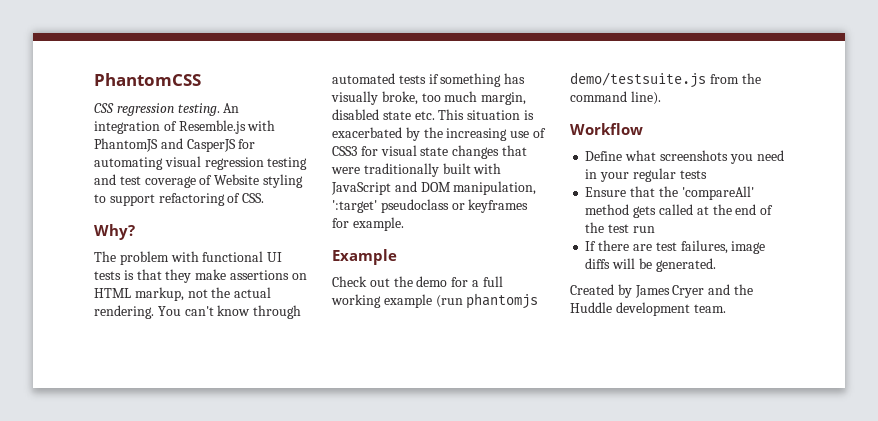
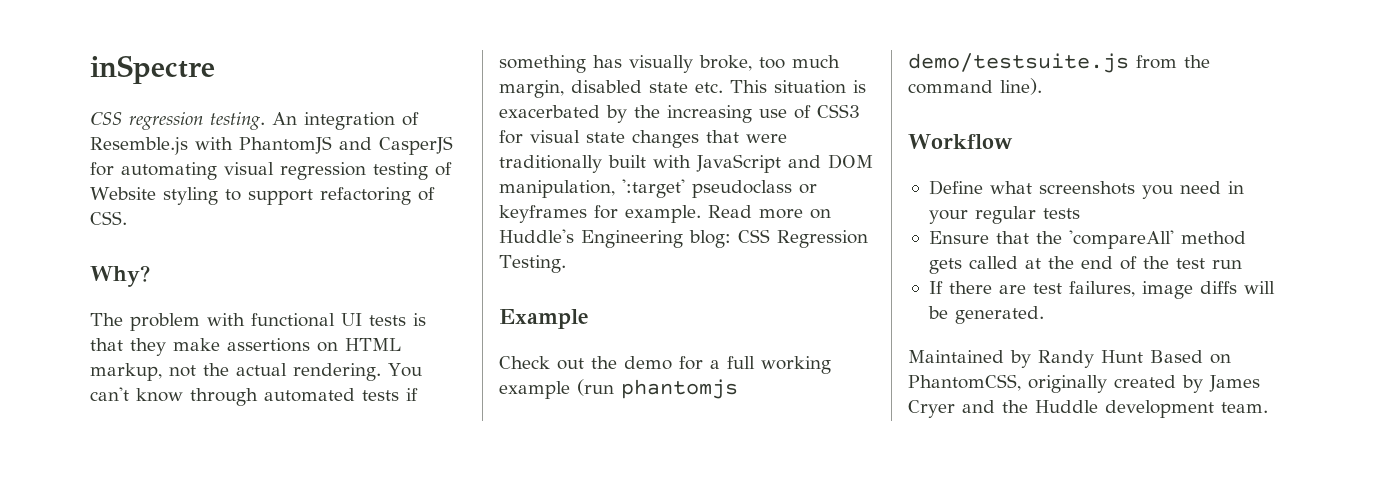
- PhantomCSS
+ inSpectre
- An integration of Resemble.js with PhantomJS and CasperJS for automating visual regression testing and test coverage of Website styling to support refactoring of CSS.
+ An integration of Resemble.js with PhantomJS and CasperJS for automating visual regression testing of Website styling to support refactoring of CSS.
+ Read more on Huddle's Engineering blog: CSS Regression Testing.
- Created by James Cryer and the Huddle development team.
+ Maintained by Randy Hunt Based on PhantomCSS, originally created by James Cryer and the Huddle development team.

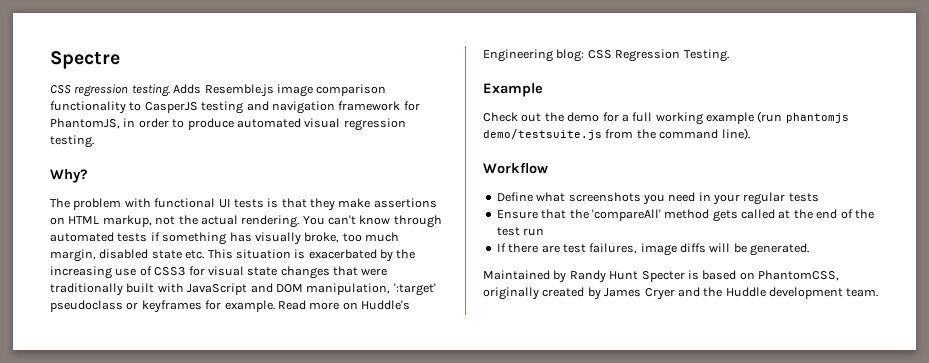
- inSpectre
+ Spectre
- An integration of Resemble.js with PhantomJS and CasperJS for automating visual regression testing of Website styling to support refactoring of CSS.
+ Adds Resemble.js image comparison functionality to CasperJS testing and navigation framework for PhantomJS, in order to produce automated visual regression testing.
- Maintained by Randy Hunt Based on PhantomCSS, originally created by James Cryer and the Huddle development team.
+ Maintained by Randy Hunt Specter is based on PhantomCSS, originally created by James Cryer and the Huddle development team.

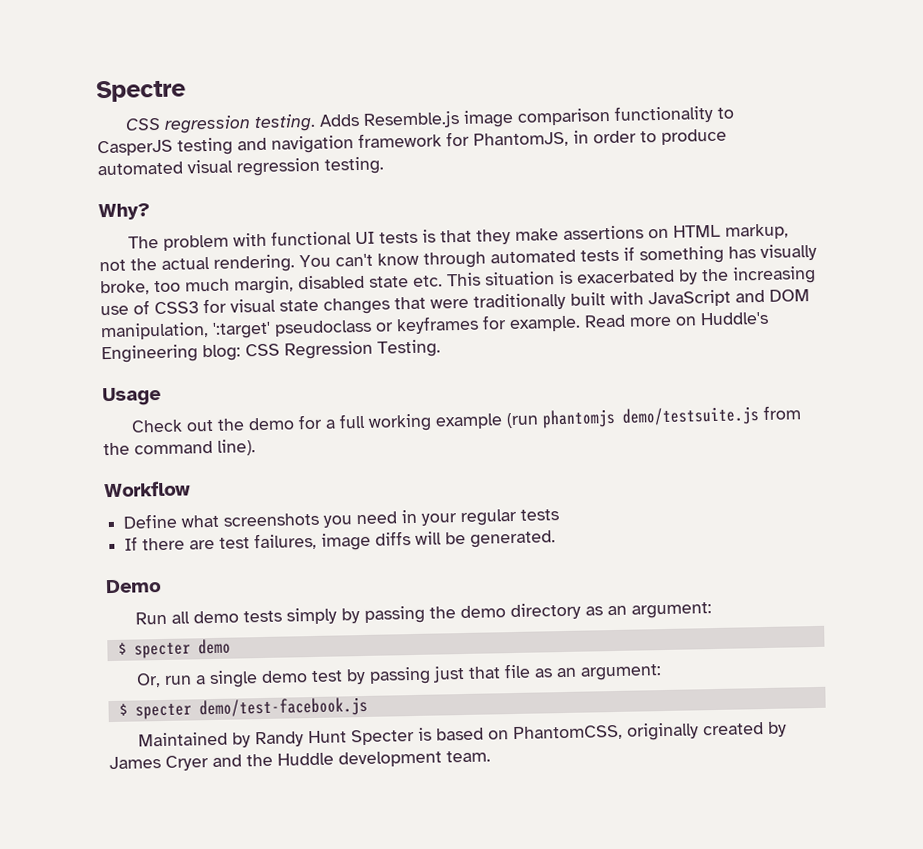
- Example
+ Usage
- Ensure that the 'compareAll' method gets called at the end of the test run
+ Demo
+ Run all demo tests simply by passing the demo directory as an argument:
+ $ specter demo
+ Or, run a single demo test by passing just that file as an argument:
+ $ specter demo/test-facebook.js

